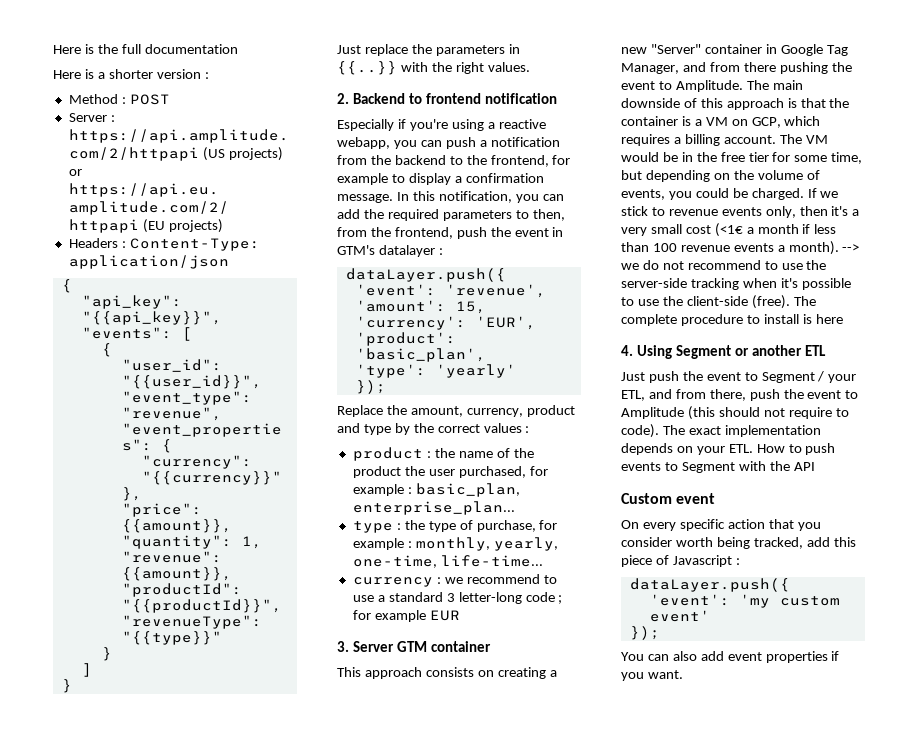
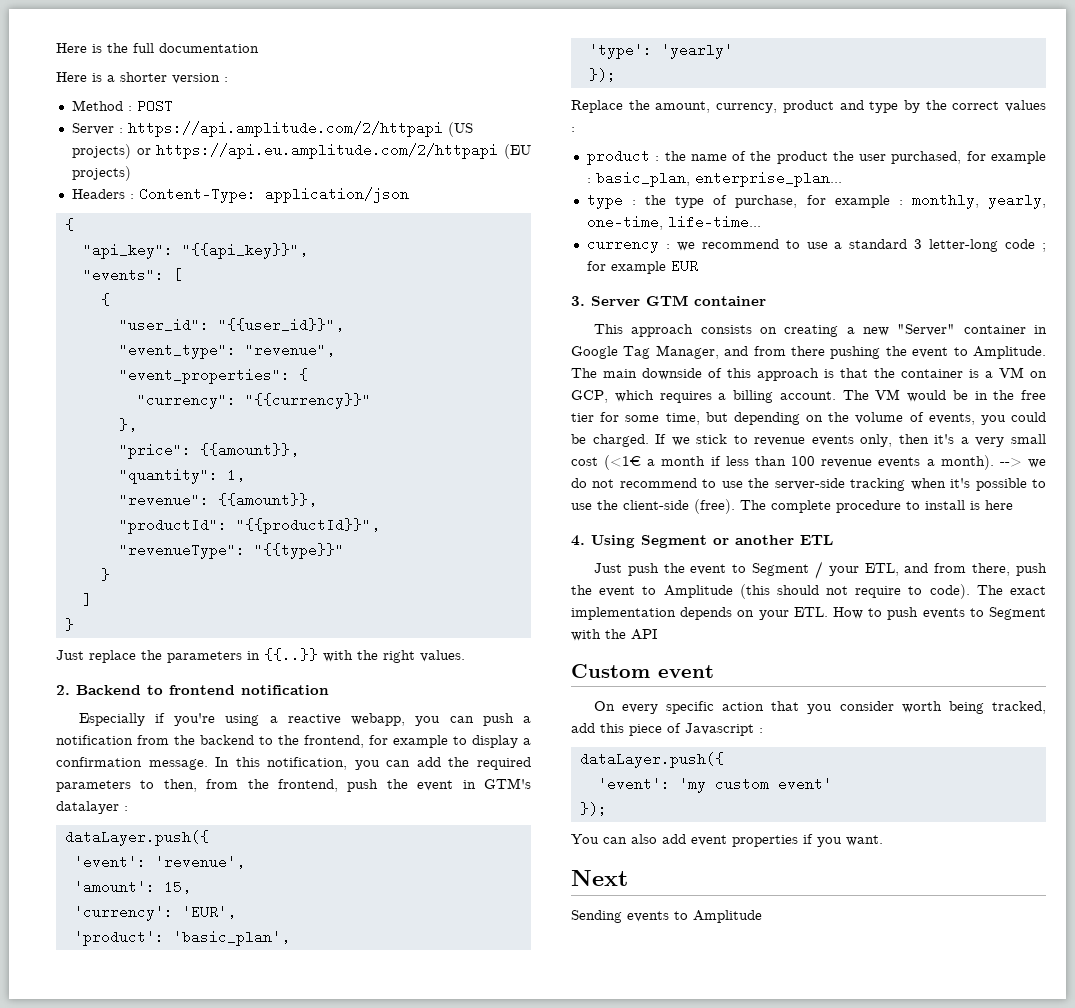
+ Next
+ Sending events to Amplitude

